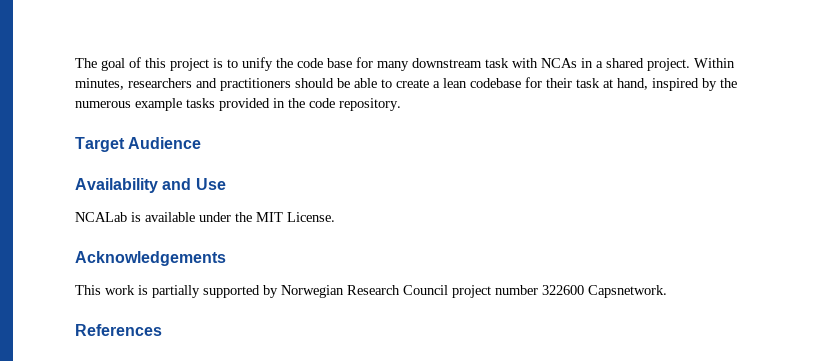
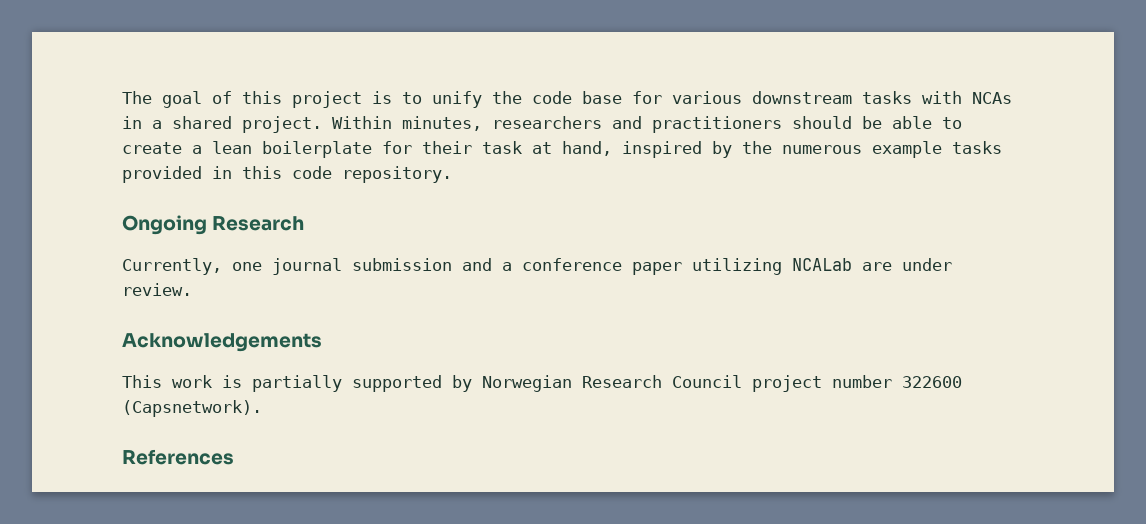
- The goal of this project is to unify the code base for many downstream task with NCAs in a shared project.
+ The goal of this project is to unify the code base for various downstream tasks with NCAs in a shared project.
- Within minutes, researchers and practitioners should be able to create a lean codebase for their task at hand, inspired by the numerous example tasks provided in the code repository.
+ Within minutes, researchers and practitioners should be able to create a lean boilerplate for their task at hand, inspired by the numerous example tasks provided in this code repository.
- Target Audience
- Availability and Use
- NCALab is available under the MIT License.
+ Ongoing Research
+ Currently, one journal submission and a conference paper utilizing NCALab are under review.
- This work is partially supported by Norwegian Research Council project number 322600 Capsnetwork.
+ This work is partially supported by Norwegian Research Council project number 322600 (Capsnetwork).

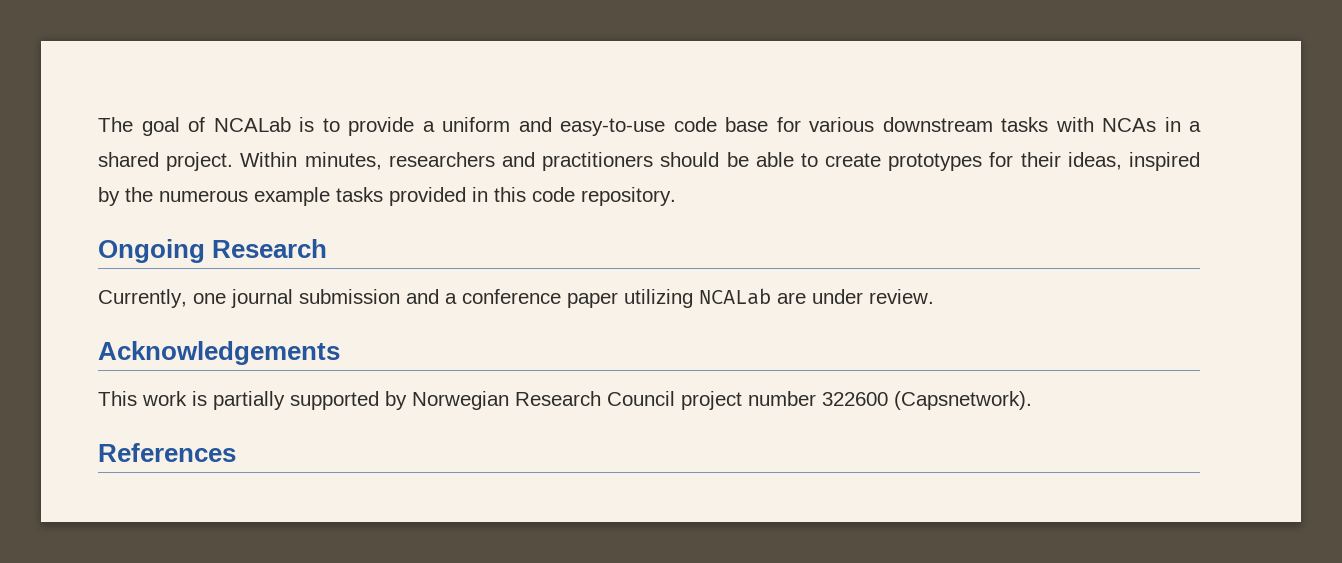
- The goal of this project is to unify the code base for various downstream tasks with NCAs in a shared project.
+ The goal of NCALab is to provide a uniform and easy-to-use code base for various downstream tasks with NCAs in a shared project.
- Within minutes, researchers and practitioners should be able to create a lean boilerplate for their task at hand, inspired by the numerous example tasks provided in this code repository.
+ Within minutes, researchers and practitioners should be able to create prototypes for their ideas, inspired by the numerous example tasks provided in this code repository.

